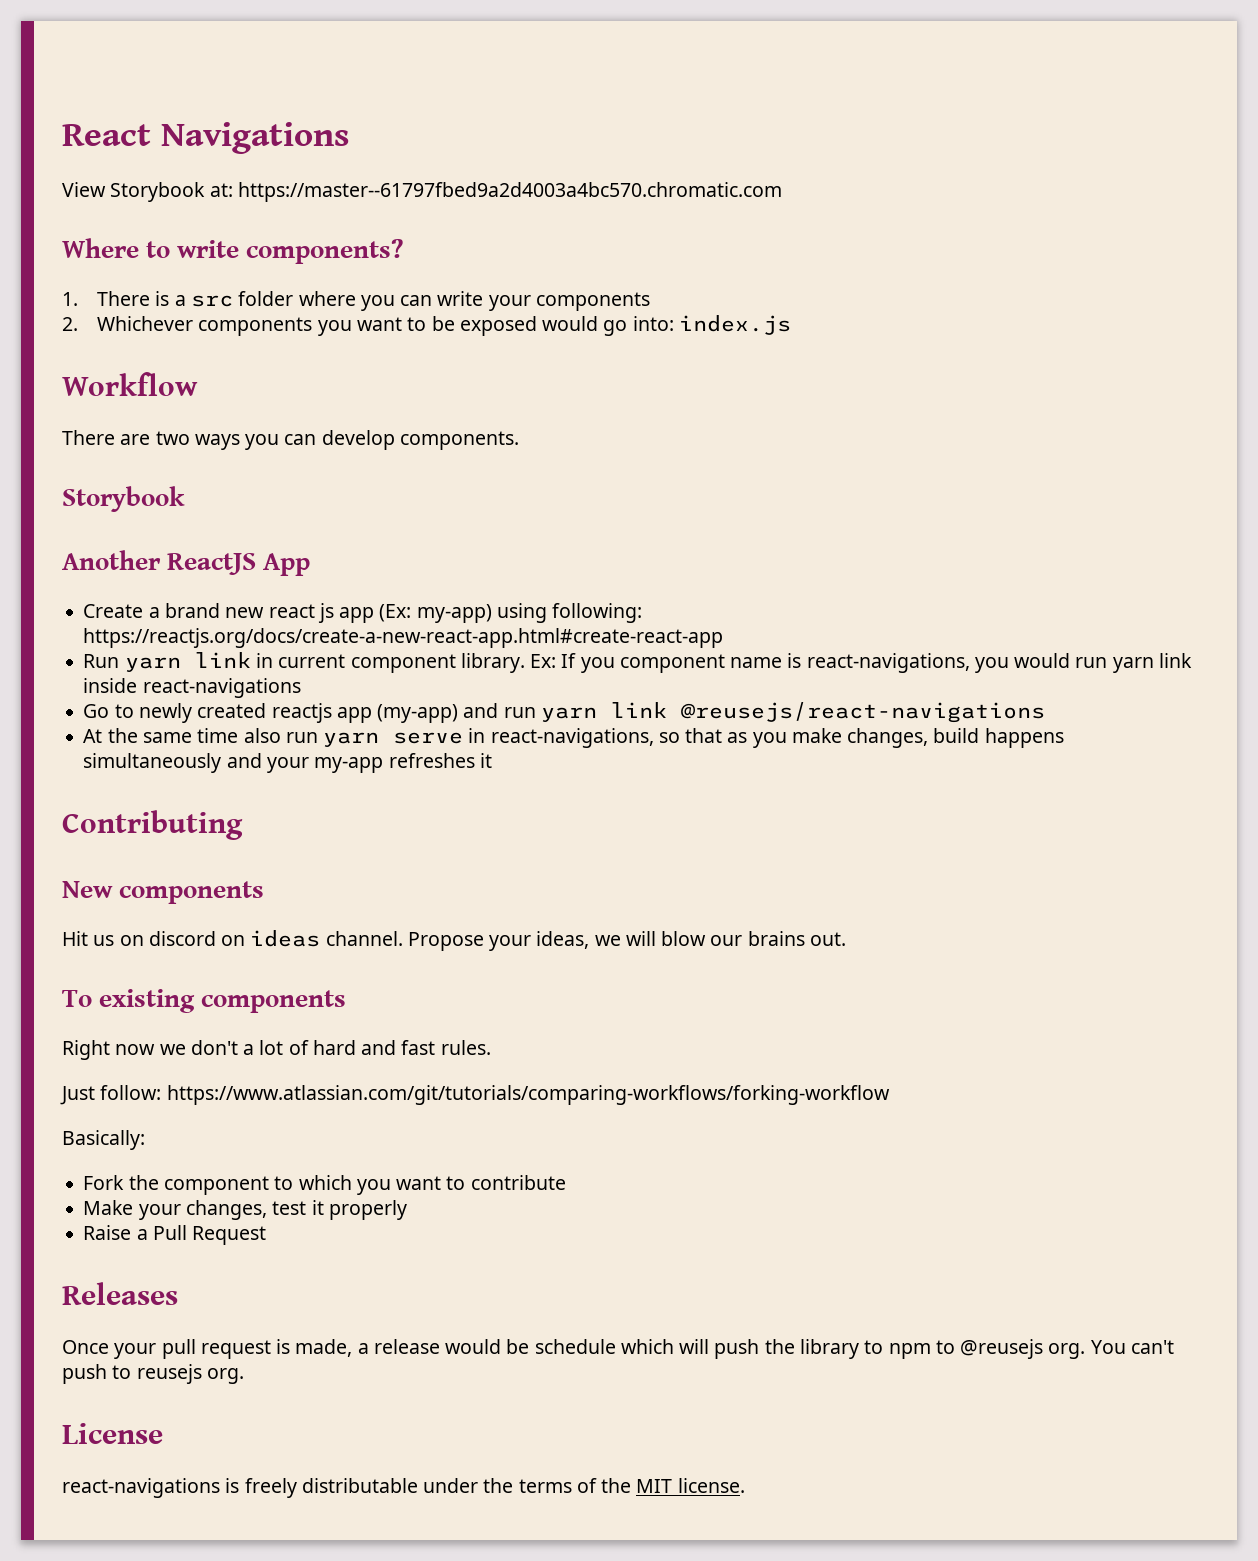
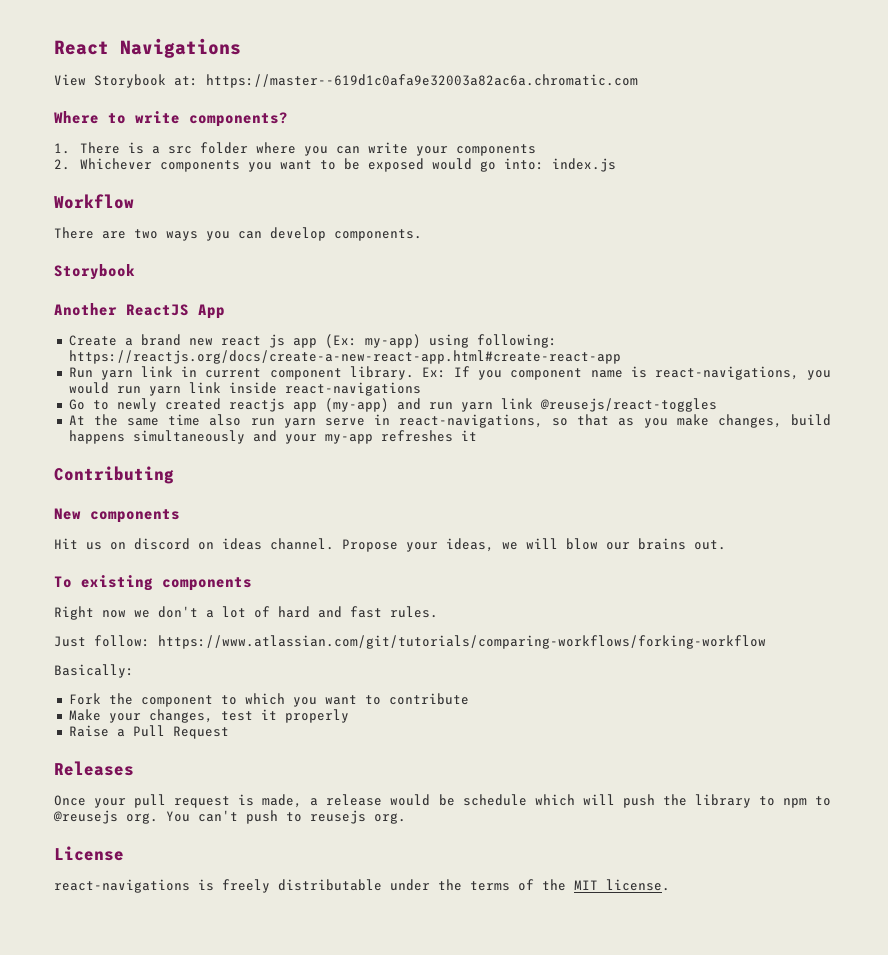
- View Storybook at: https://master--61797fbed9a2d4003a4bc570.chromatic.com
+ View Storybook at: https://master--619d1c0afa9e32003a82ac6a.chromatic.com
- Go to newly created reactjs app (my-app) and run yarn link @reusejs/react-navigations
+ Go to newly created reactjs app (my-app) and run yarn link @reusejs/react-toggles

